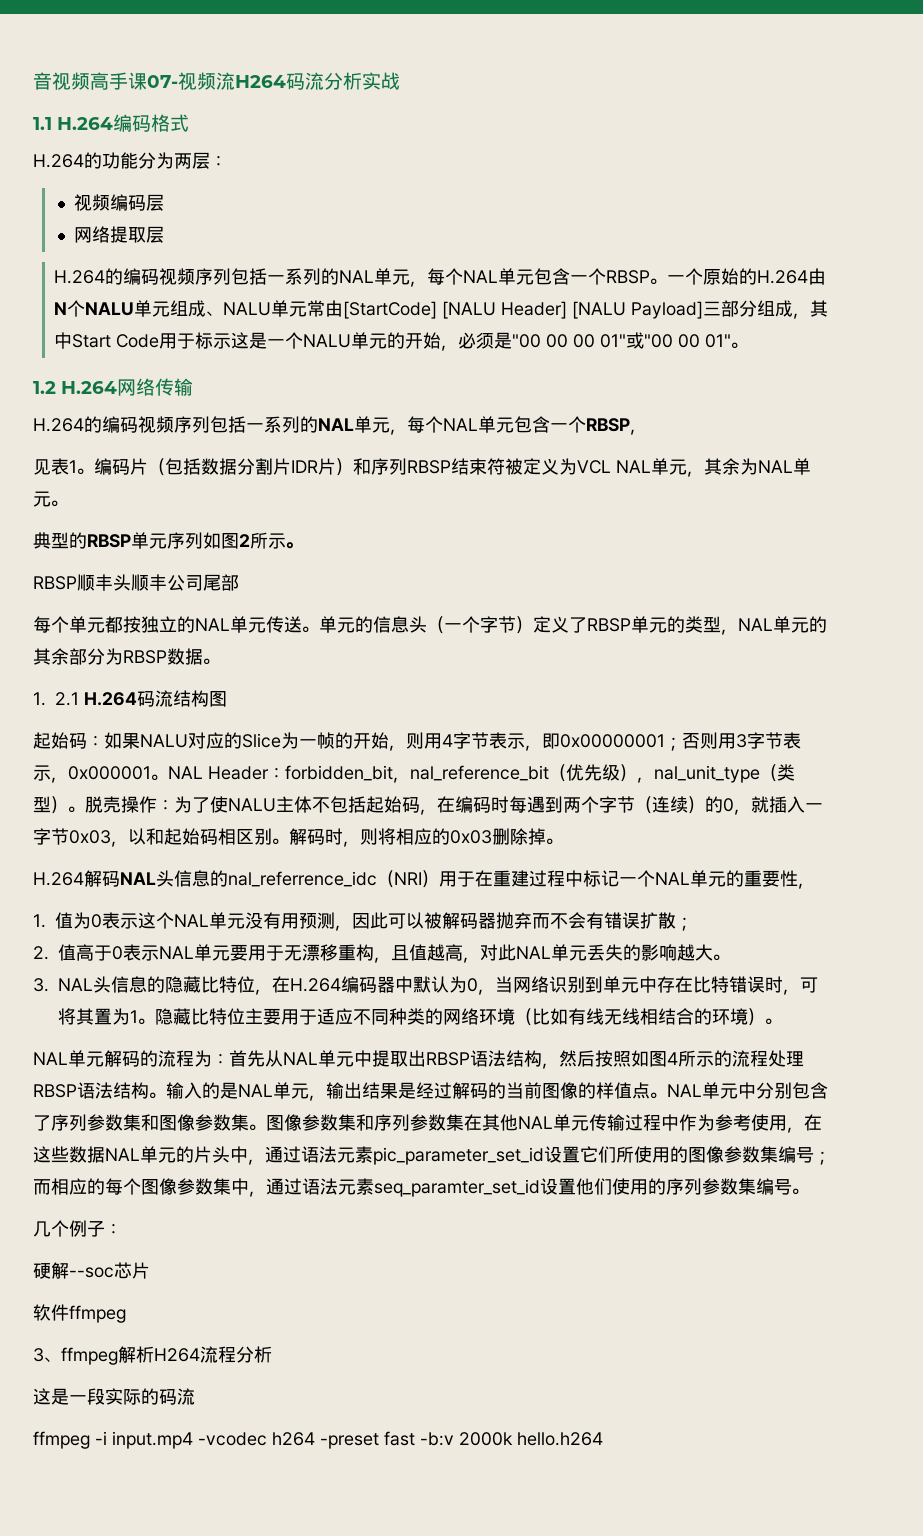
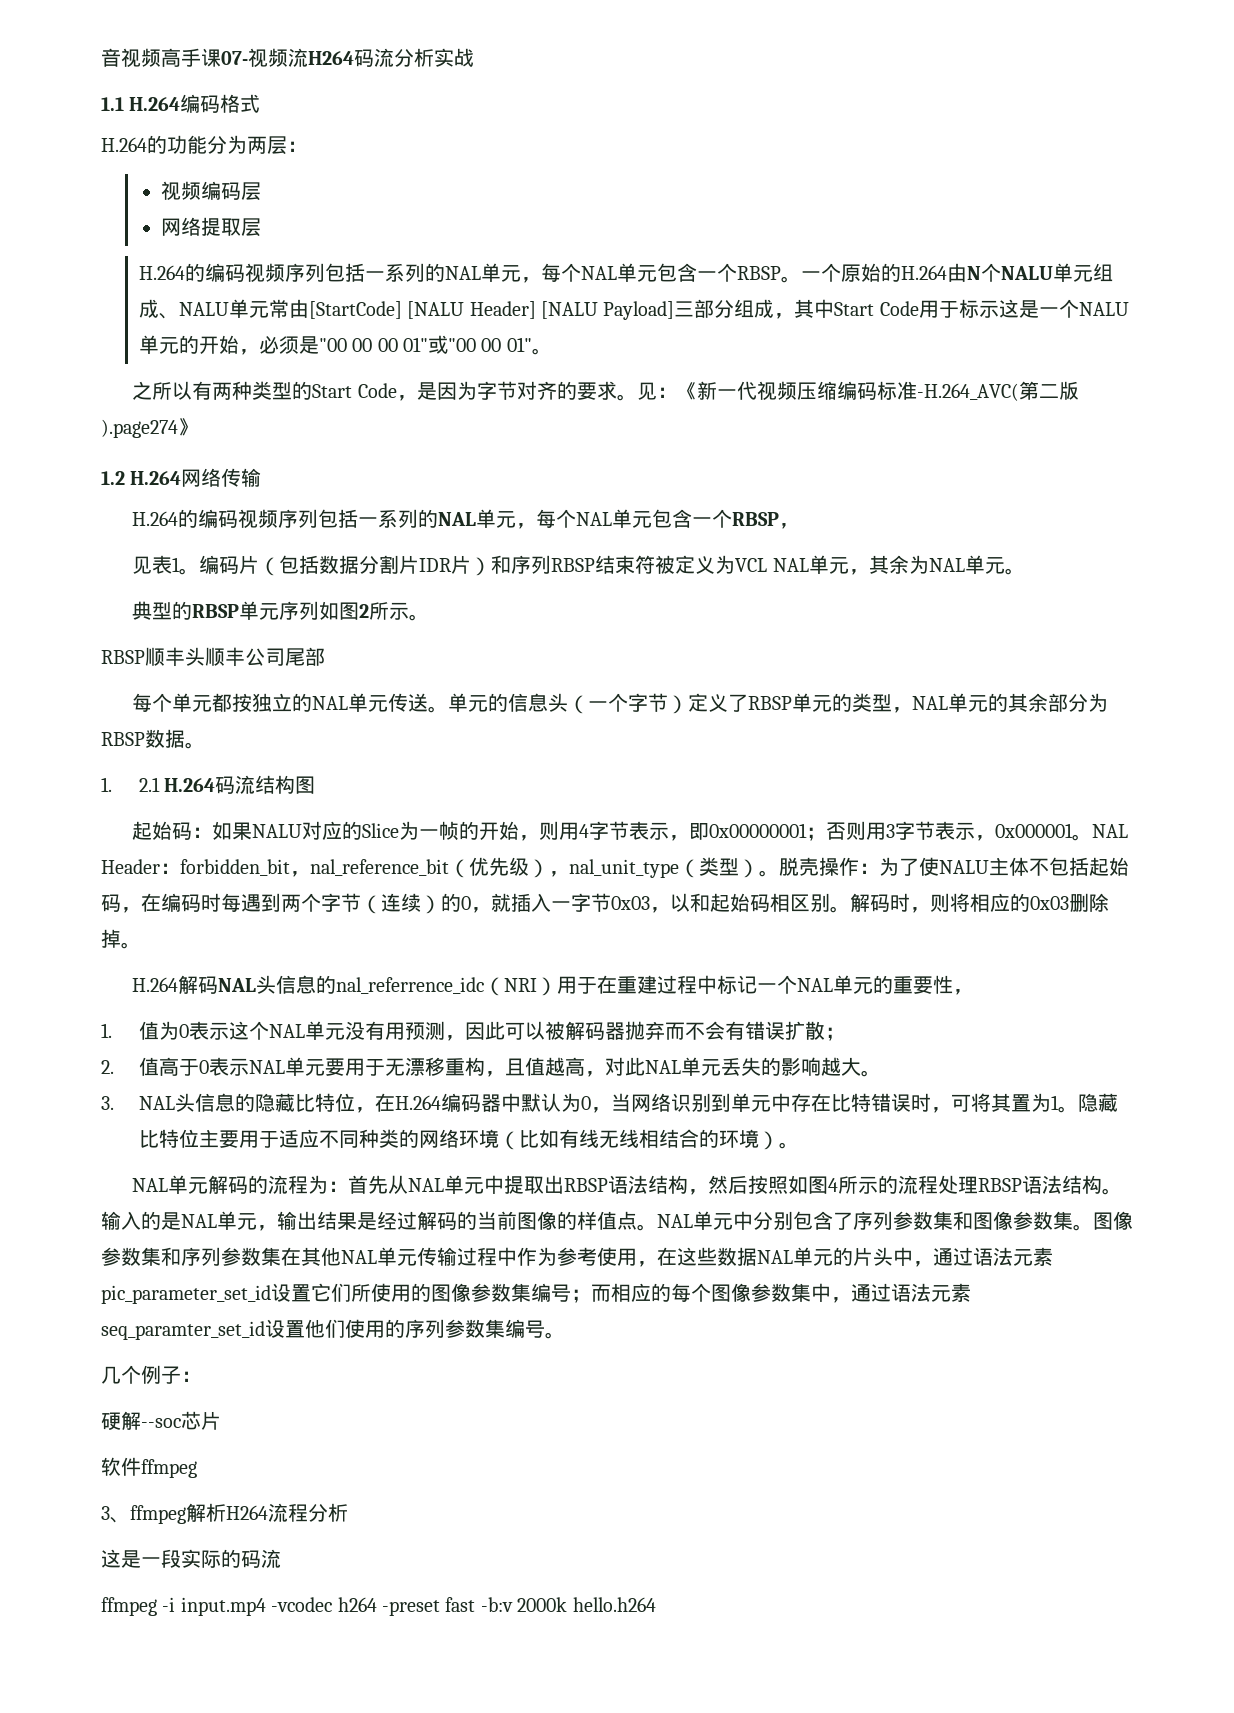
+ 之所以有两种类型的Start Code，是因为字节对齐的要求。见：《新一代视频压缩编码标准-H.264_AVC(第二版).page274》

